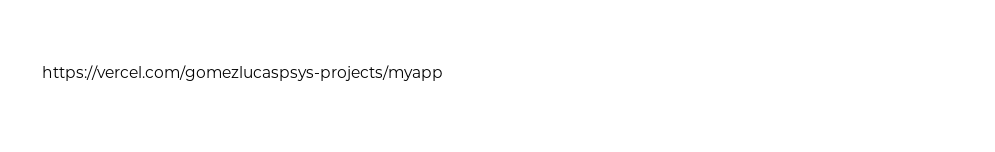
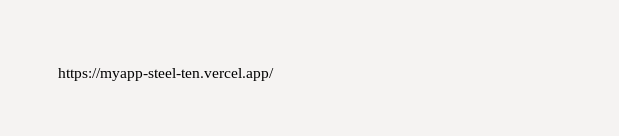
- https://vercel.com/gomezlucaspsys-projects/myapp
+ https://myapp-steel-ten.vercel.app/

